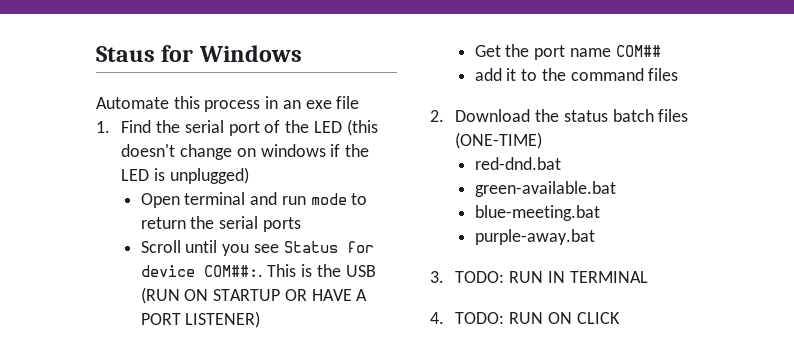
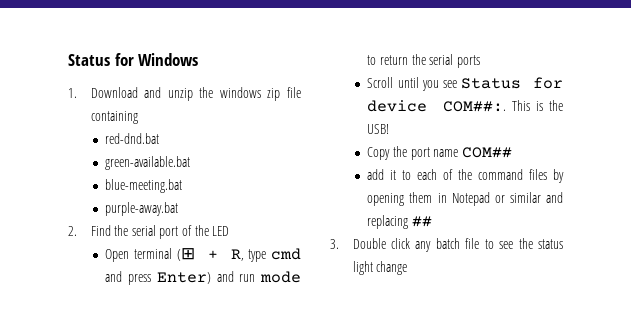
- Staus for Windows
+ Status for Windows
- Automate this process in an exe file
- 1. Find the serial port of the LED (this doesn't change on windows if the LED is unplugged)
- Open terminal and run mode to return the serial ports
+ 1. Download and unzip the windows zip file containing
+ red-dnd.bat
+ green-available.bat
+ blue-meeting.bat
+ purple-away.bat
+ 2. Find the serial port of the LED
+ Open terminal (⊞ + R, type cmd and press Enter) and run mode to return the serial ports
- This is the USB (RUN ON STARTUP OR HAVE A PORT LISTENER)
- Get the port name COM##
+ This is the USB!
+ Copy the port name COM##
- add it to the command files
- 2. Download the status batch files (ONE-TIME)
- red-dnd.bat
- green-available.bat
- blue-meeting.bat
- purple-away.bat
- 3. TODO: RUN IN TERMINAL
- 4. TODO: RUN ON CLICK
+ add it to each of the command files by opening them in Notepad or similar and replacing ##
+ 3. Double click any batch file to see the status light change

